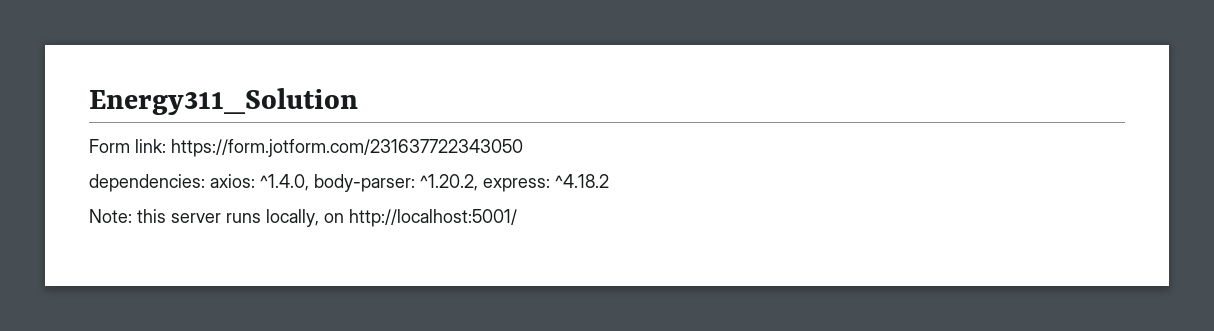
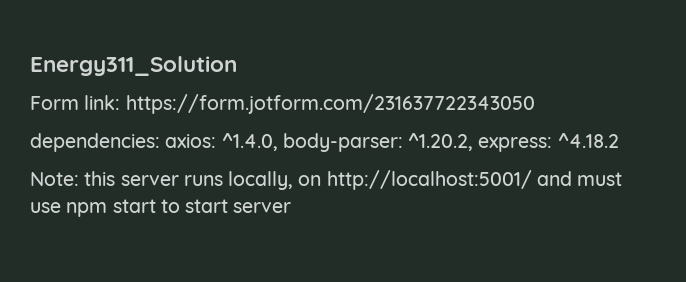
- Note: this server runs locally, on http://localhost:5001/
+ Note: this server runs locally, on http://localhost:5001/ and must use npm start to start server

